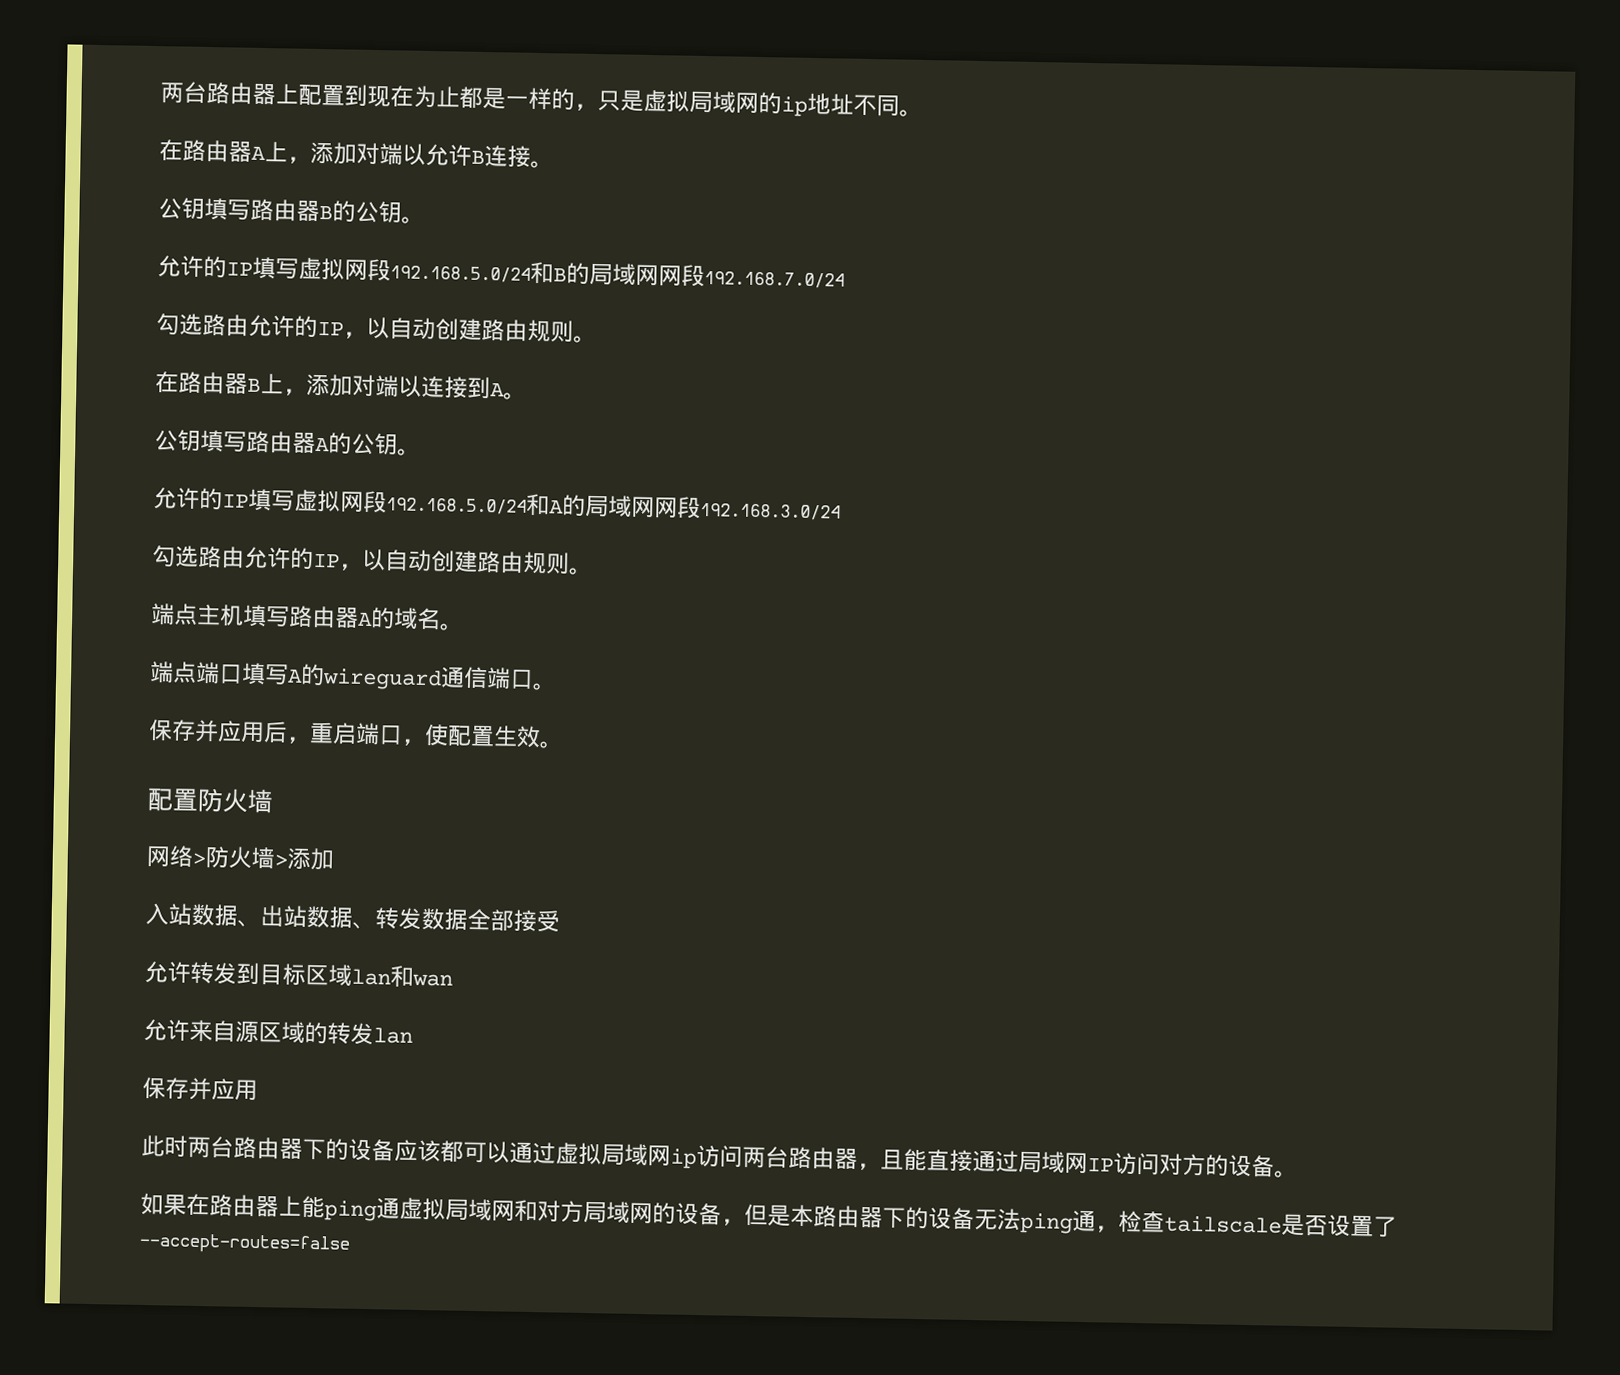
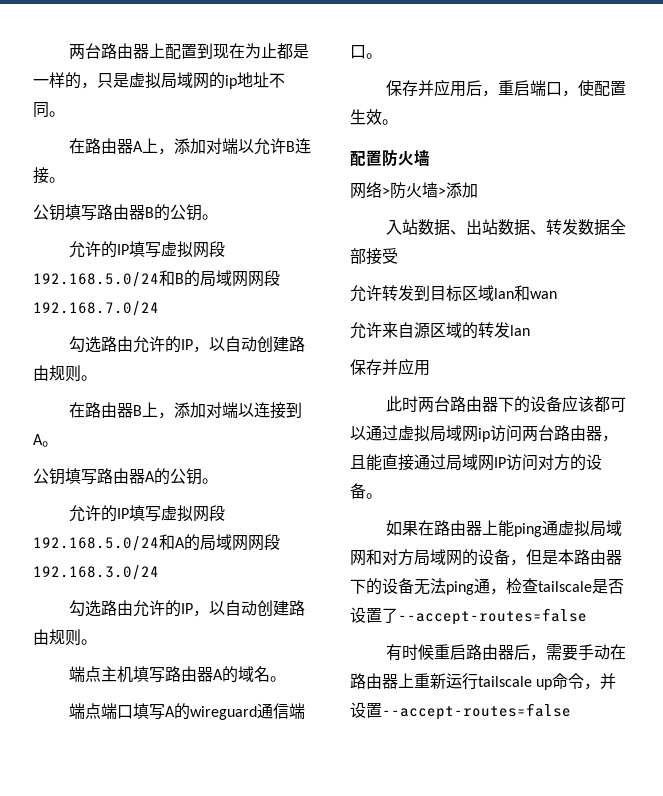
+ 有时候重启路由器后，需要手动在路由器上重新运行tailscale up命令，并设置--accept-routes=false

